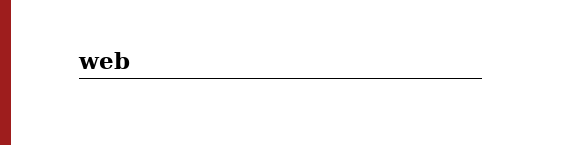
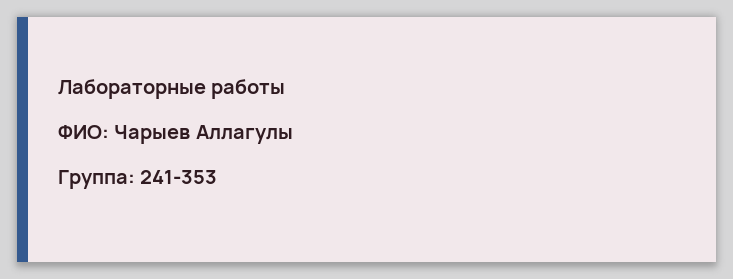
- web
+ Лабораторные работы
+ ФИО: Чарыев Аллагулы
+ Группа: 241-353

